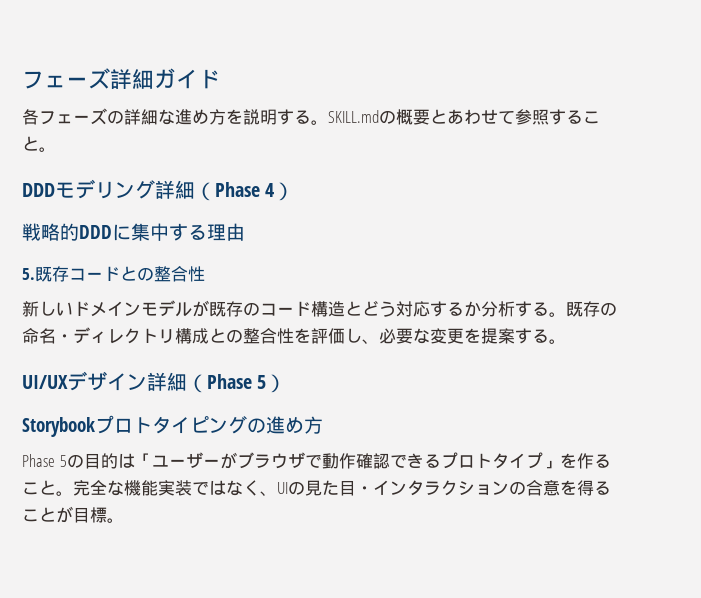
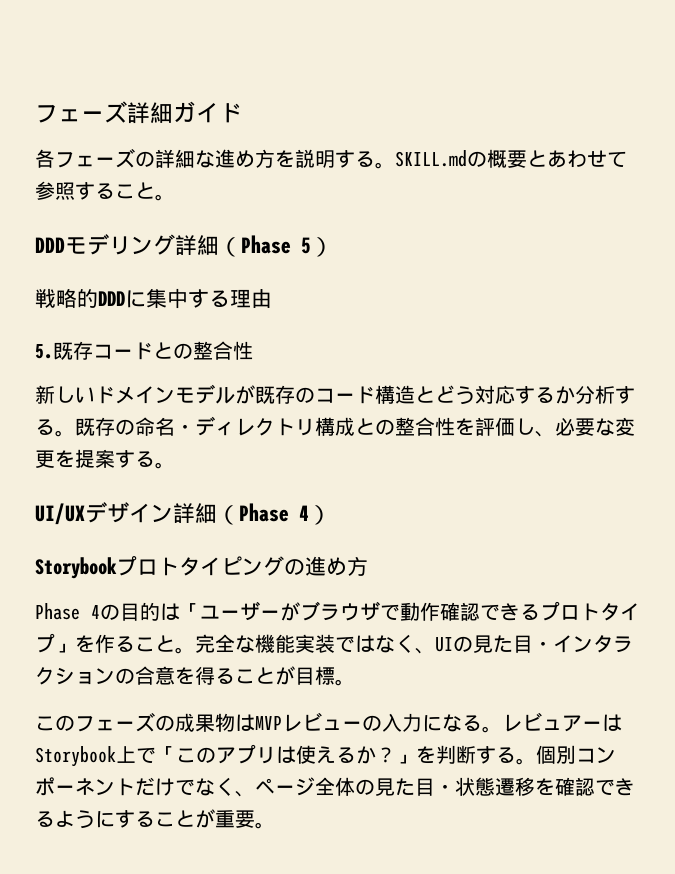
- DDDモデリング詳細（Phase 4）
+ DDDモデリング詳細（Phase 5）
- UI/UXデザイン詳細（Phase 5）
+ UI/UXデザイン詳細（Phase 4）
- Phase 5の目的は「ユーザーがブラウザで動作確認できるプロトタイプ」を作ること。
+ Phase 4の目的は「ユーザーがブラウザで動作確認できるプロトタイプ」を作ること。
+ このフェーズの成果物はMVPレビューの入力になる。レビュアーはStorybook上で「このアプリは使えるか？」を判断する。個別コンポーネントだけでなく、ページ全体の見た目・状態遷移を確認できるようにすることが重要。

